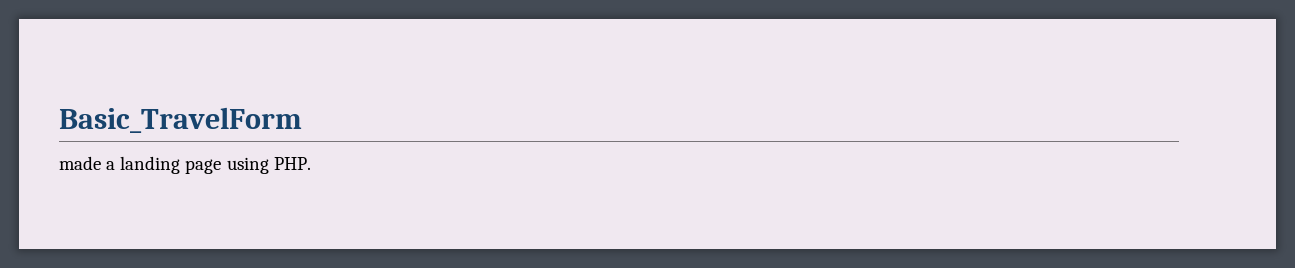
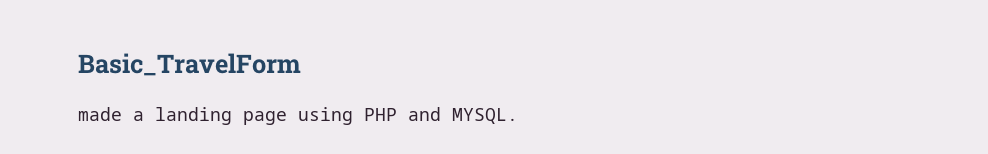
- made a landing page using PHP.
+ made a landing page using PHP and MYSQL.

